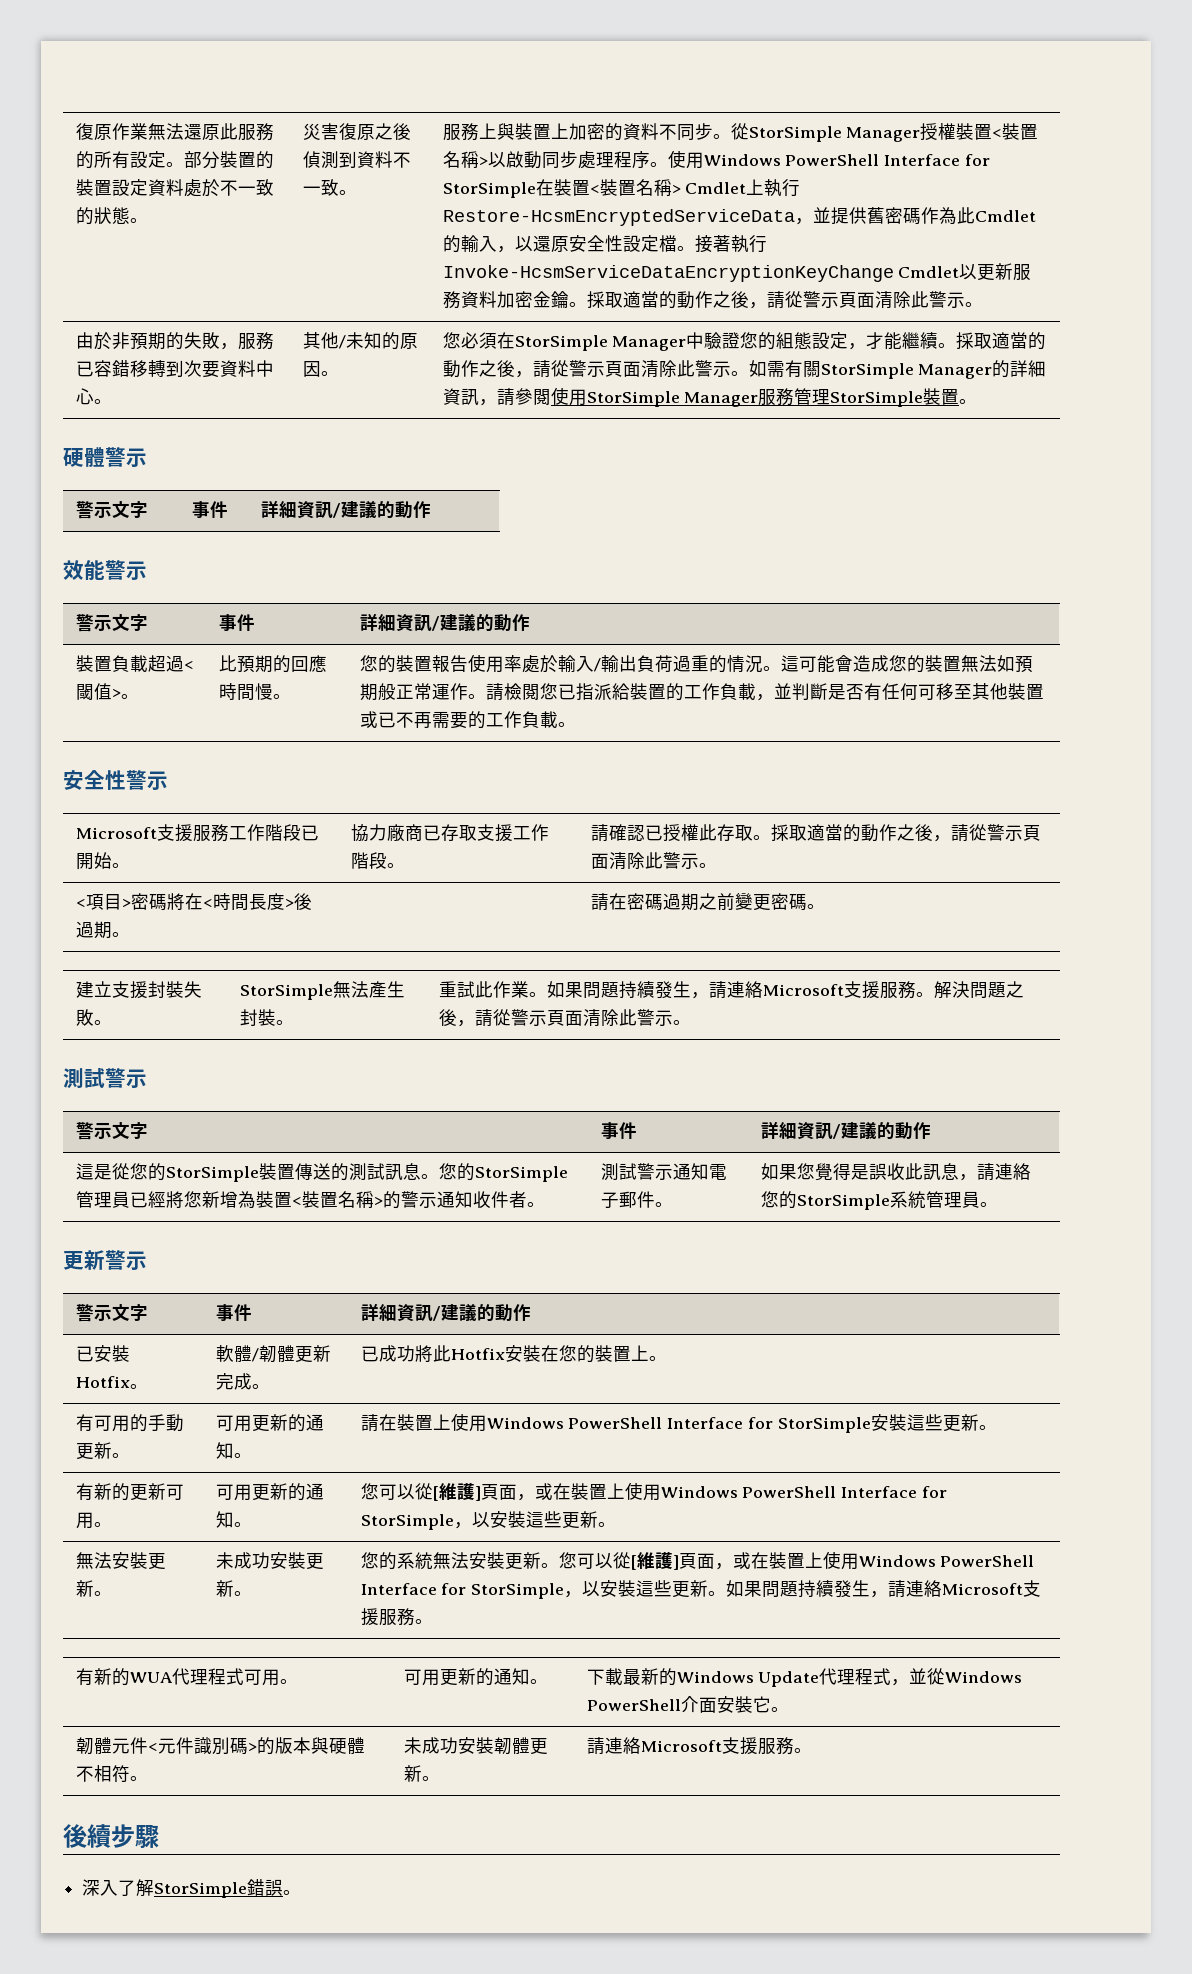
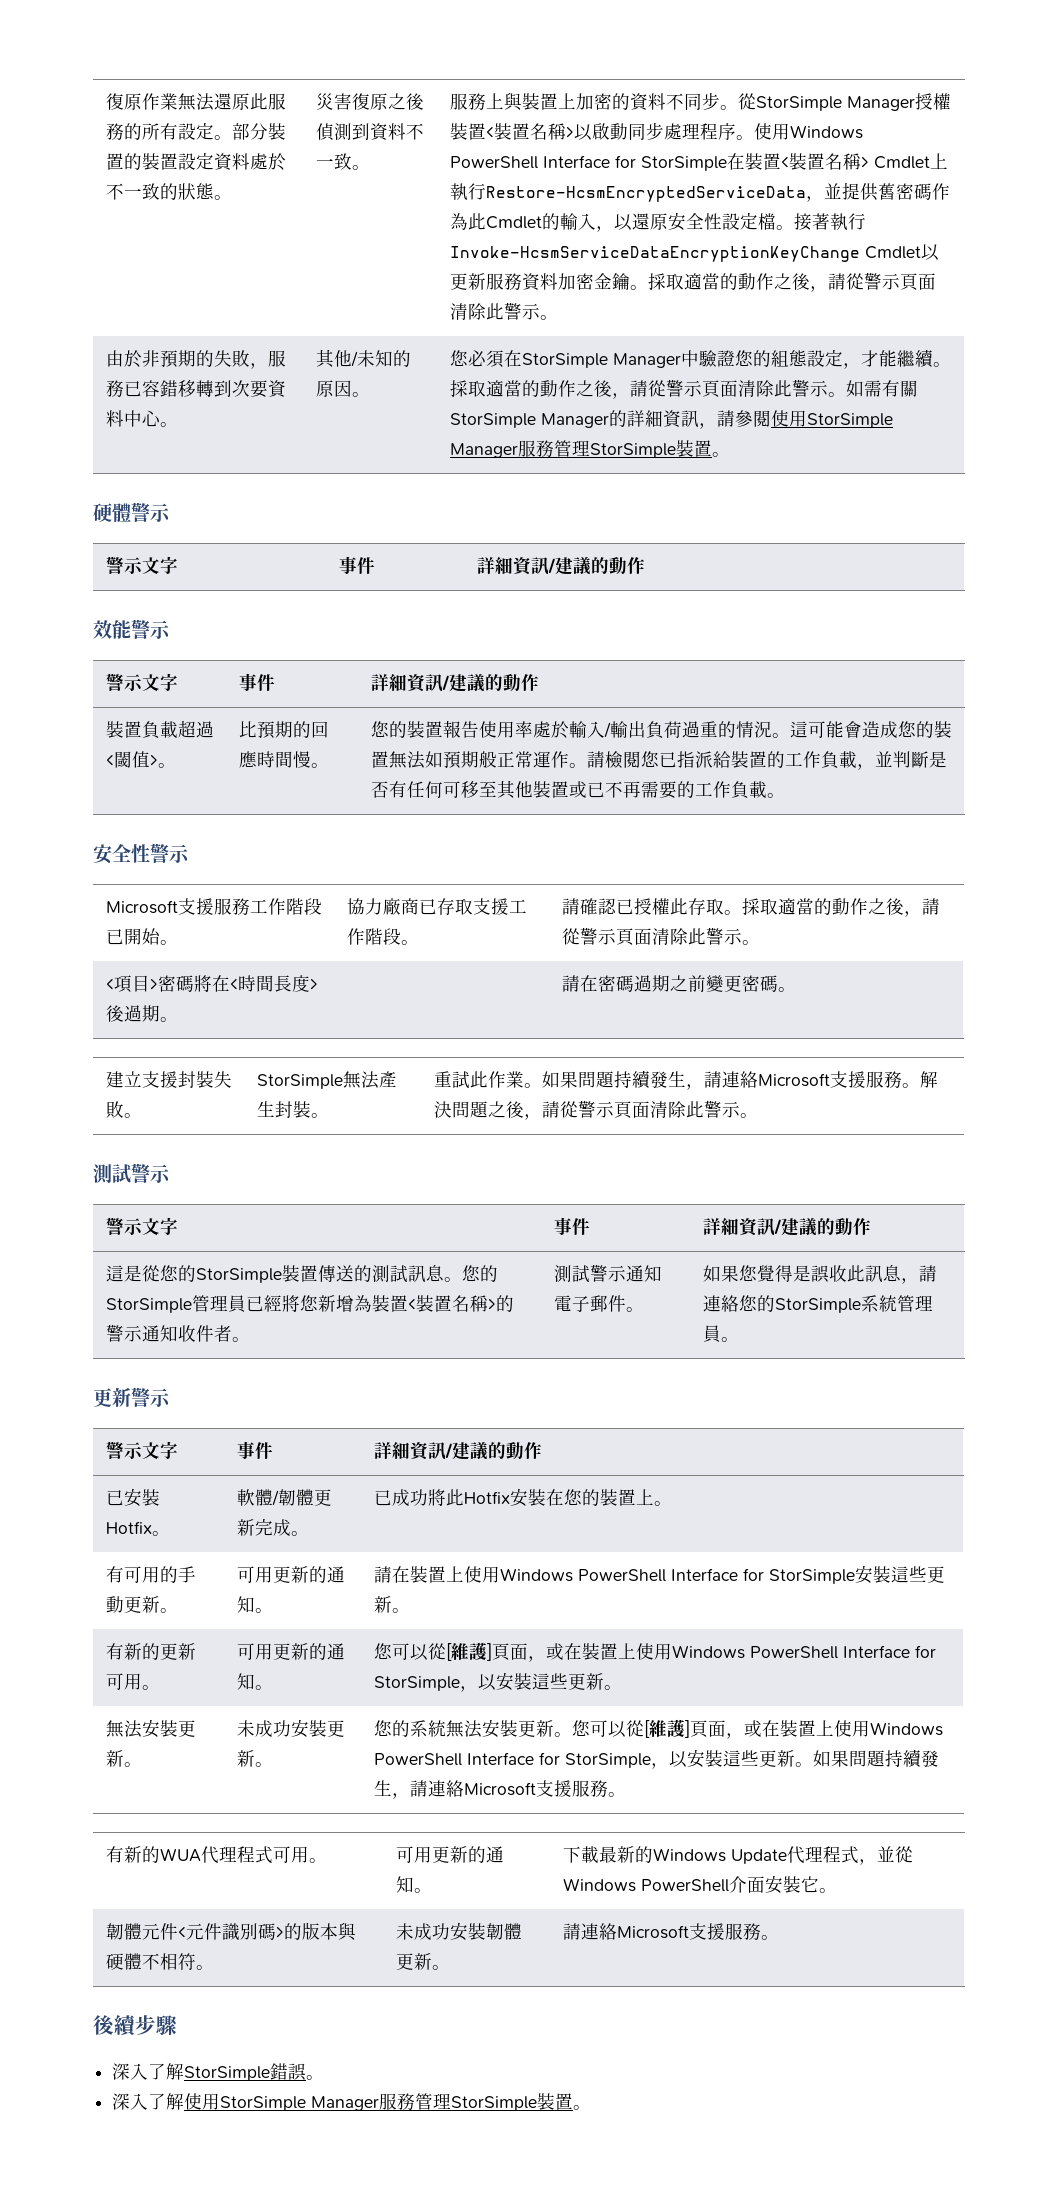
+ 深入了解使用StorSimple Manager服務管理StorSimple裝置。

